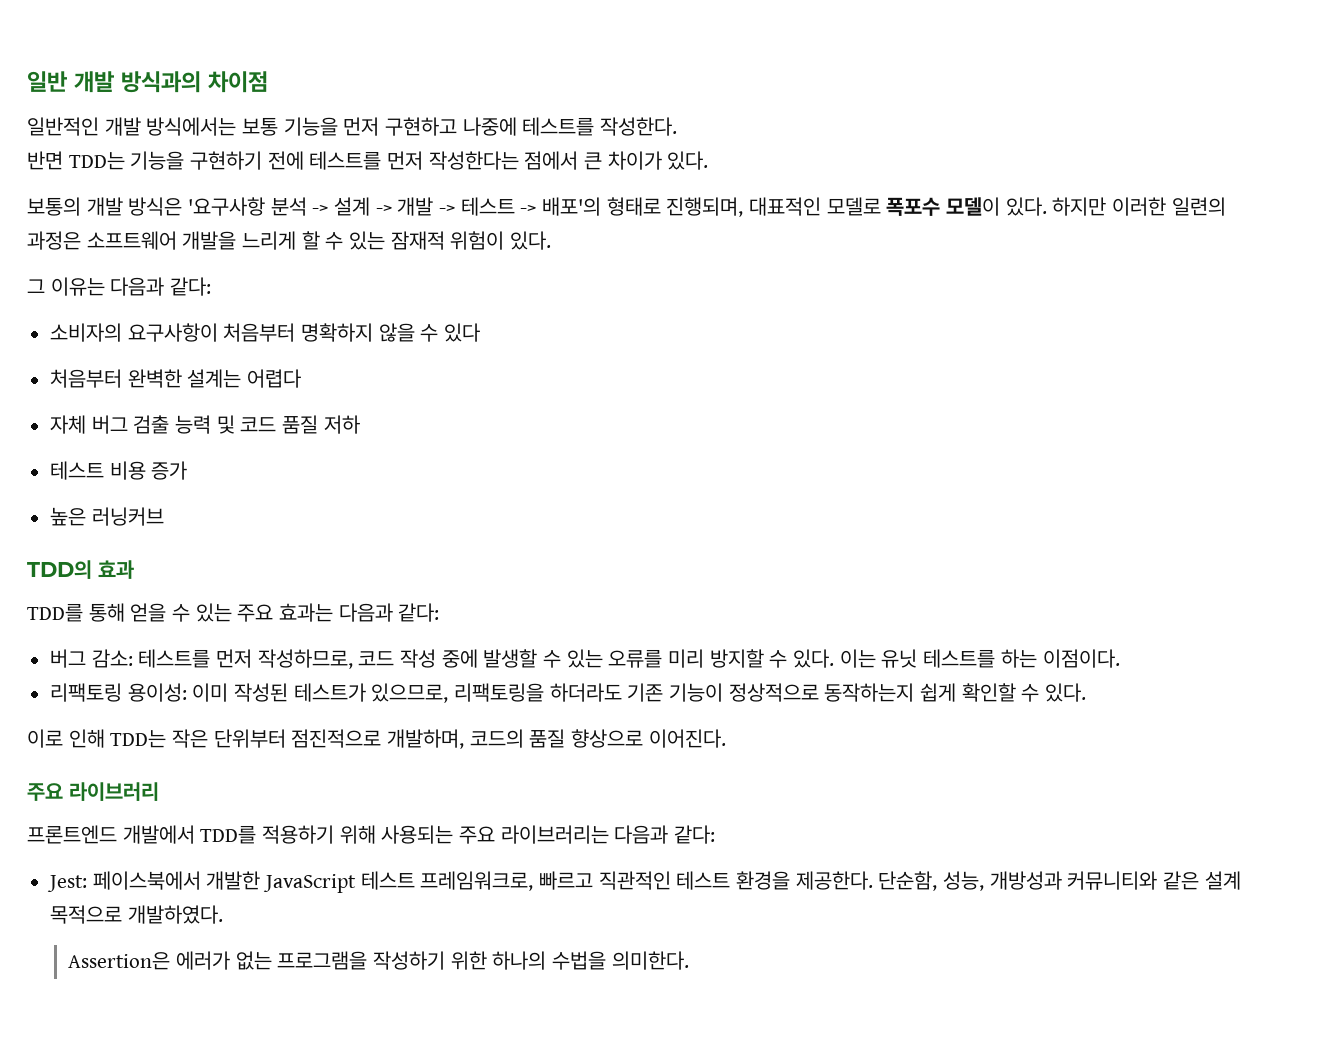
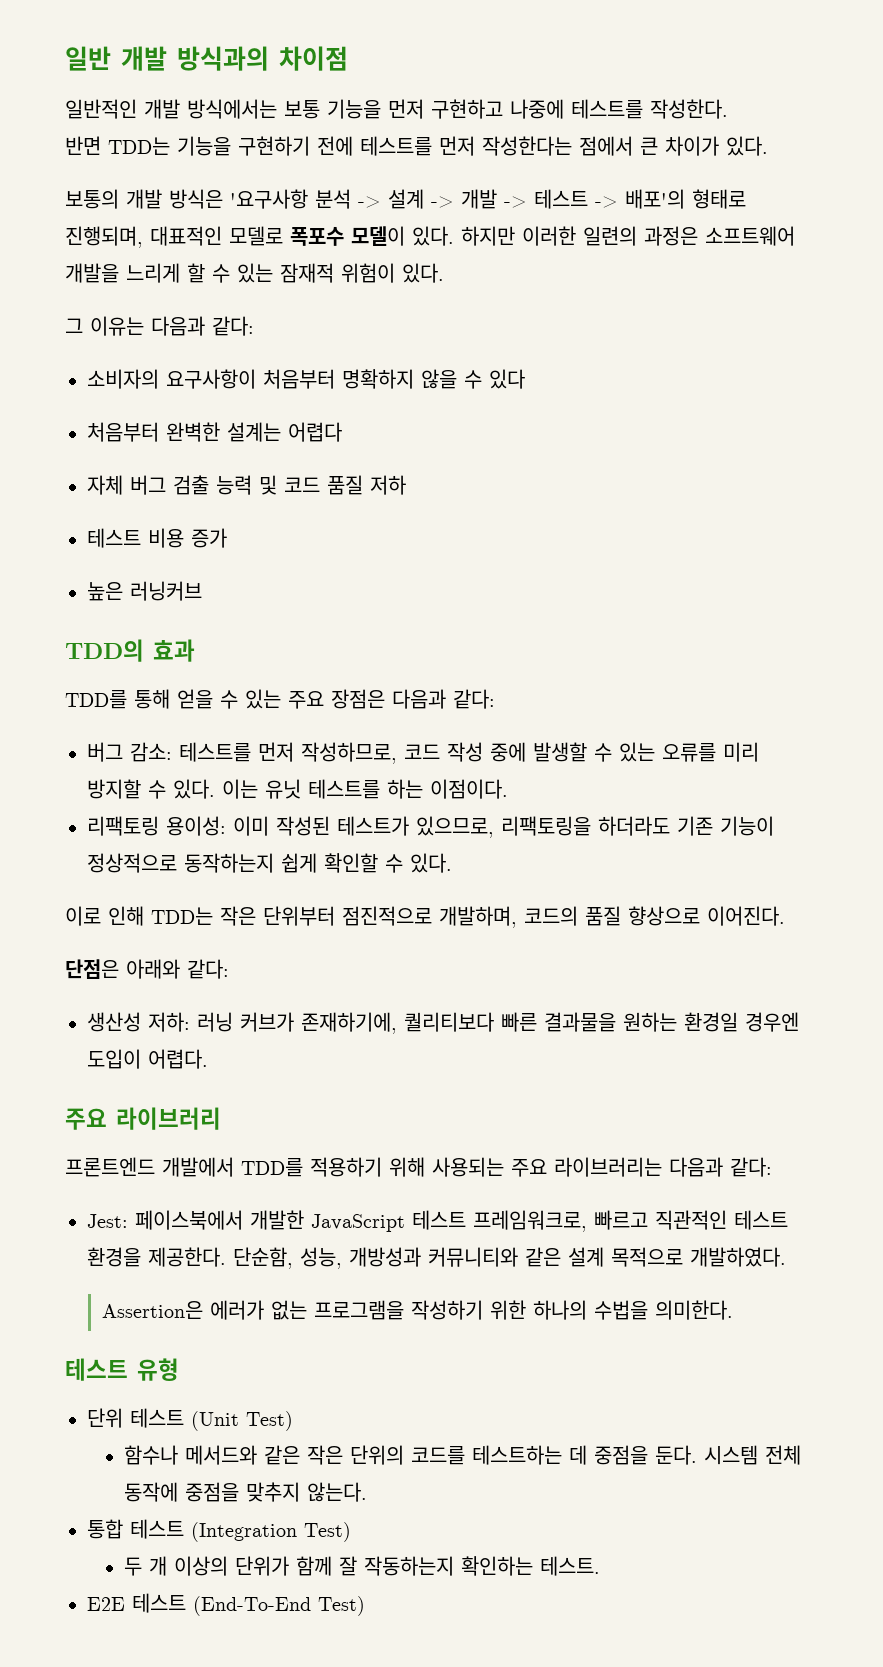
- TDD를 통해 얻을 수 있는 주요 효과는 다음과 같다:
+ TDD를 통해 얻을 수 있는 주요 장점은 다음과 같다:
+ 단점은 아래와 같다:
+ 생산성 저하: 러닝 커브가 존재하기에, 퀄리티보다 빠른 결과물을 원하는 환경일 경우엔 도입이 어렵다.
+ 테스트 유형
+ 단위 테스트 (Unit Test)
+ 함수나 메서드와 같은 작은 단위의 코드를 테스트하는 데 중점을 둔다. 시스템 전체 동작에 중점을 맞추지 않는다.
+ 통합 테스트 (Integration Test)
+ 두 개 이상의 단위가 함께 잘 작동하는지 확인하는 테스트.
+ E2E 테스트 (End-To-End Test)

